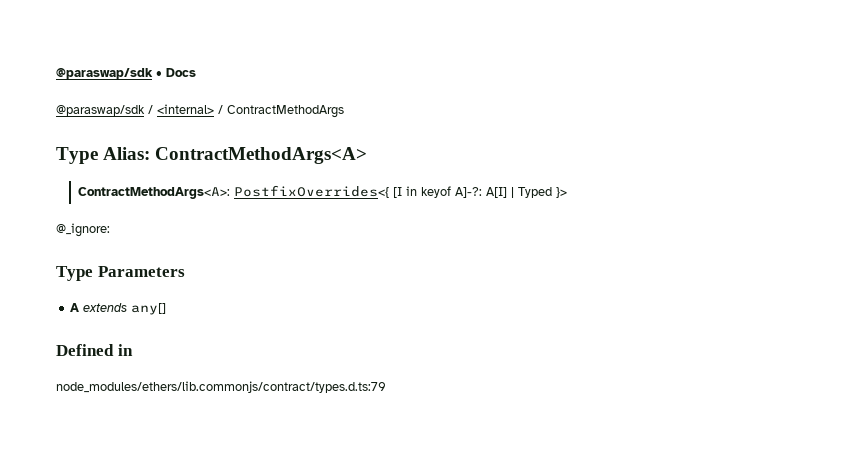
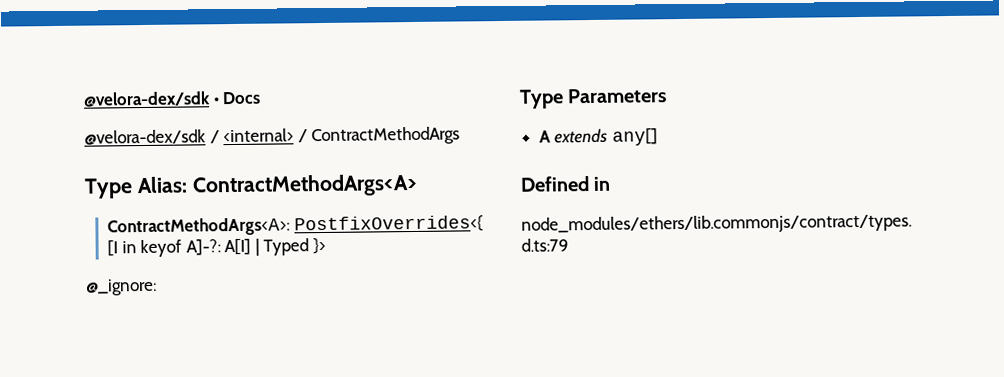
- @paraswap/sdk • Docs
+ @velora-dex/sdk • Docs
- @paraswap/sdk / <internal> / ContractMethodArgs
+ @velora-dex/sdk / <internal> / ContractMethodArgs

